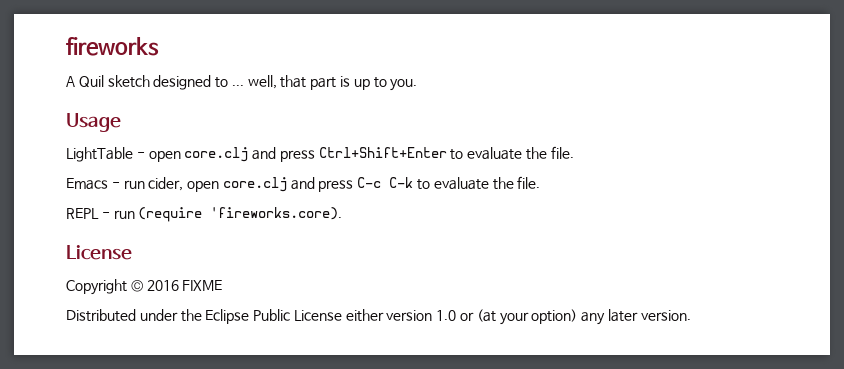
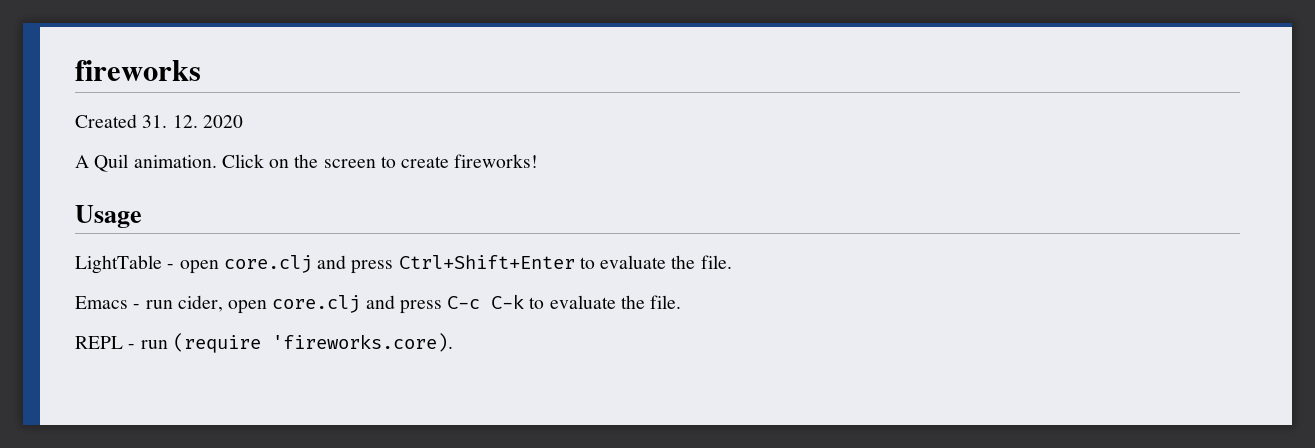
- A Quil sketch designed to ... well, that part is up to you.
+ Created 31. 12. 2020
+ A Quil animation. Click on the screen to create fireworks!
  REPL - run (require 'fireworks.core).
- License
- Copyright © 2016 FIXME
- Distributed under the Eclipse Public License either version 1.0 or (at your option) any later version.

